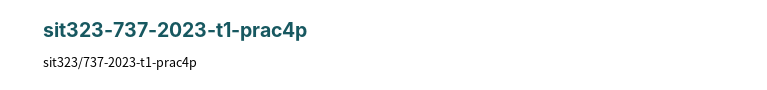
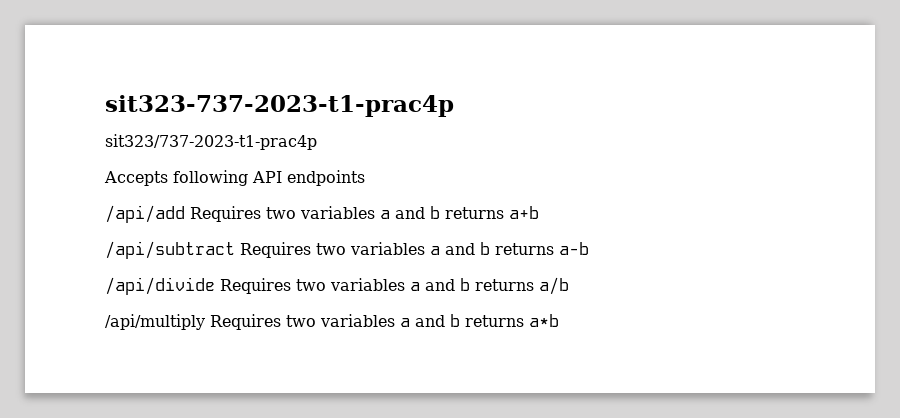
+ Accepts following API endpoints
+ /api/add Requires two variables a and b returns a+b
+ /api/subtract Requires two variables a and b returns a-b
+ /api/divide Requires two variables a and b returns a/b
+ /api/multiply Requires two variables a and b returns a*b

